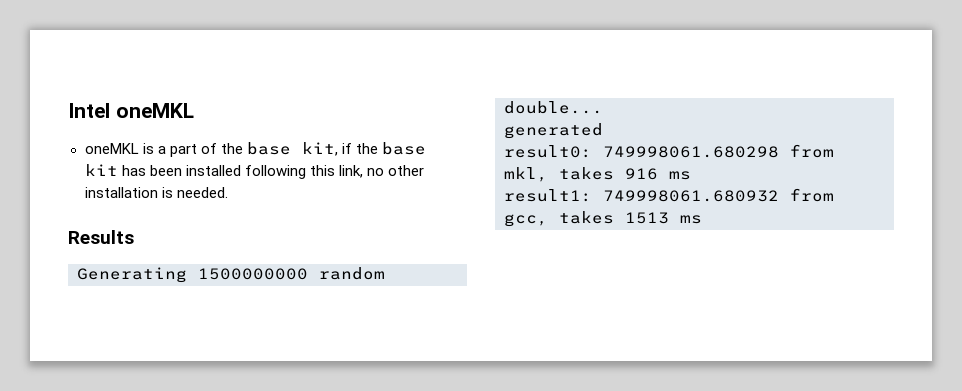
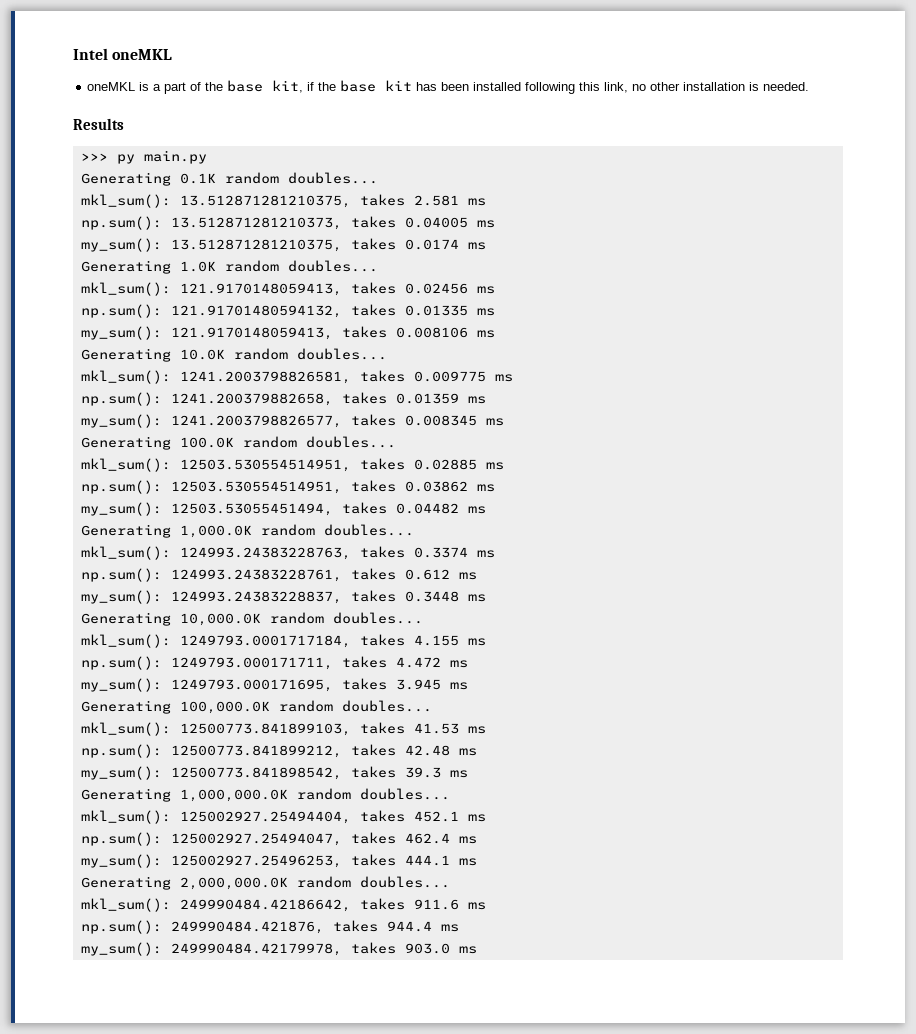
- Generating 1500000000 random double...
- generated
- result0: 749998061.680298 from mkl, takes 916 ms
- result1: 749998061.680932 from gcc, takes 1513 ms
+ >>> py main.py
+ Generating 0.1K random doubles...
+ mkl_sum(): 13.512871281210375, takes 2.581 ms
+ np.sum(): 13.512871281210373, takes 0.04005 ms
+ my_sum(): 13.512871281210375, takes 0.0174 ms
+ Generating 1.0K random doubles...
+ mkl_sum(): 121.9170148059413, takes 0.02456 ms
+ np.sum(): 121.91701480594132, takes 0.01335 ms
+ my_sum(): 121.9170148059413, takes 0.008106 ms
+ Generating 10.0K random doubles...
+ mkl_sum(): 1241.2003798826581, takes 0.009775 ms
+ np.sum(): 1241.200379882658, takes 0.01359 ms
+ my_sum(): 1241.2003798826577, takes 0.008345 ms
+ Generating 100.0K random doubles...
+ mkl_sum(): 12503.530554514951, takes 0.02885 ms
+ np.sum(): 12503.530554514951, takes 0.03862 ms
+ my_sum(): 12503.53055451494, takes 0.04482 ms
+ Generating 1,000.0K random doubles...
+ mkl_sum(): 124993.24383228763, takes 0.3374 ms
+ np.sum(): 124993.24383228761, takes 0.612 ms
+ my_sum(): 124993.24383228837, takes 0.3448 ms
+ Generating 10,000.0K random doubles...
+ mkl_sum(): 1249793.0001717184, takes 4.155 ms
+ np.sum(): 1249793.000171711, takes 4.472 ms
+ my_sum(): 1249793.000171695, takes 3.945 ms
+ Generating 100,000.0K random doubles...
+ mkl_sum(): 12500773.841899103, takes 41.53 ms
+ np.sum(): 12500773.841899212, takes 42.48 ms
+ my_sum(): 12500773.841898542, takes 39.3 ms
+ Generating 1,000,000.0K random doubles...
+ mkl_sum(): 125002927.25494404, takes 452.1 ms
+ np.sum(): 125002927.25494047, takes 462.4 ms
+ my_sum(): 125002927.25496253, takes 444.1 ms
+ Generating 2,000,000.0K random doubles...
+ mkl_sum(): 249990484.42186642, takes 911.6 ms
+ np.sum(): 249990484.421876, takes 944.4 ms
+ my_sum(): 249990484.42179978, takes 903.0 ms

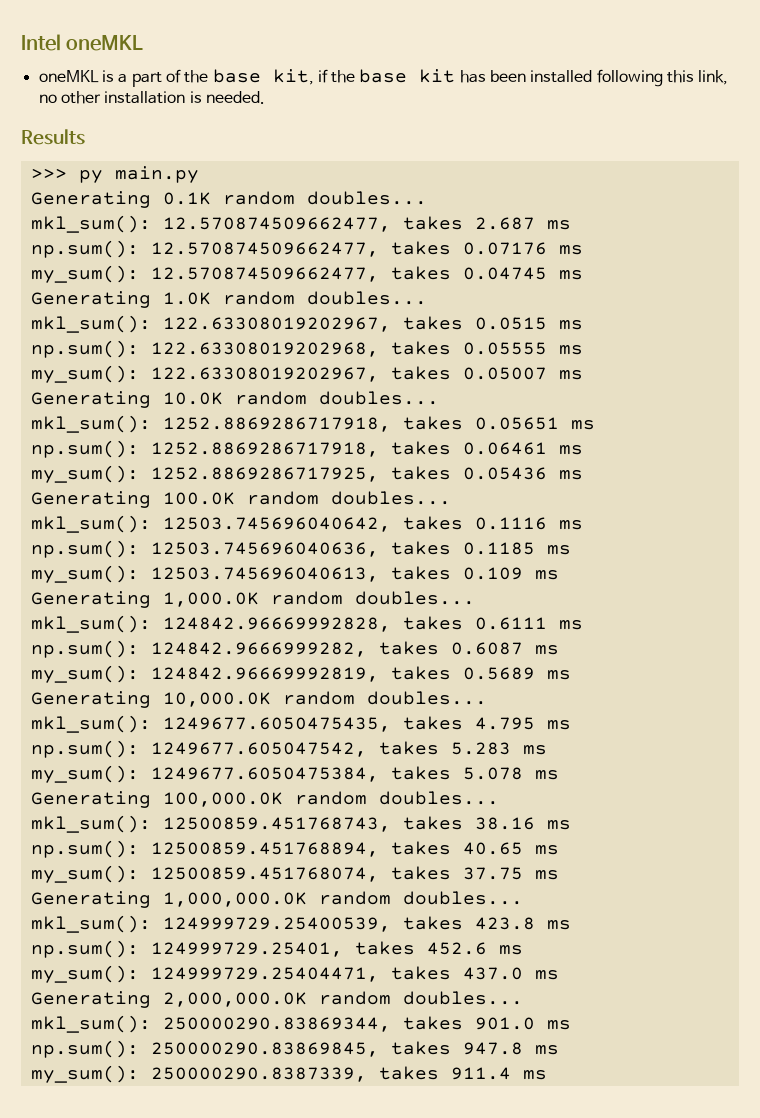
- mkl_sum(): 13.512871281210375, takes 2.581 ms
- np.sum(): 13.512871281210373, takes 0.04005 ms
- my_sum(): 13.512871281210375, takes 0.0174 ms
+ mkl_sum(): 12.570874509662477, takes 2.687 ms
+ np.sum(): 12.570874509662477, takes 0.07176 ms
+ my_sum(): 12.570874509662477, takes 0.04745 ms
- mkl_sum(): 121.9170148059413, takes 0.02456 ms
- np.sum(): 121.91701480594132, takes 0.01335 ms
- my_sum(): 121.9170148059413, takes 0.008106 ms
+ mkl_sum(): 122.63308019202967, takes 0.0515 ms
+ np.sum(): 122.63308019202968, takes 0.05555 ms
+ my_sum(): 122.63308019202967, takes 0.05007 ms
- mkl_sum(): 1241.2003798826581, takes 0.009775 ms
- np.sum(): 1241.200379882658, takes 0.01359 ms
- my_sum(): 1241.2003798826577, takes 0.008345 ms
+ mkl_sum(): 1252.8869286717918, takes 0.05651 ms
+ np.sum(): 1252.8869286717918, takes 0.06461 ms
+ my_sum(): 1252.8869286717925, takes 0.05436 ms
- mkl_sum(): 12503.530554514951, takes 0.02885 ms
- np.sum(): 12503.530554514951, takes 0.03862 ms
- my_sum(): 12503.53055451494, takes 0.04482 ms
+ mkl_sum(): 12503.745696040642, takes 0.1116 ms
+ np.sum(): 12503.745696040636, takes 0.1185 ms
+ my_sum(): 12503.745696040613, takes 0.109 ms
- mkl_sum(): 124993.24383228763, takes 0.3374 ms
- np.sum(): 124993.24383228761, takes 0.612 ms
- my_sum(): 124993.24383228837, takes 0.3448 ms
+ mkl_sum(): 124842.96669992828, takes 0.6111 ms
+ np.sum(): 124842.9666999282, takes 0.6087 ms
+ my_sum(): 124842.96669992819, takes 0.5689 ms
- mkl_sum(): 1249793.0001717184, takes 4.155 ms
- np.sum(): 1249793.000171711, takes 4.472 ms
- my_sum(): 1249793.000171695, takes 3.945 ms
+ mkl_sum(): 1249677.6050475435, takes 4.795 ms
+ np.sum(): 1249677.605047542, takes 5.283 ms
+ my_sum(): 1249677.6050475384, takes 5.078 ms
- mkl_sum(): 12500773.841899103, takes 41.53 ms
- np.sum(): 12500773.841899212, takes 42.48 ms
- my_sum(): 12500773.841898542, takes 39.3 ms
+ mkl_sum(): 12500859.451768743, takes 38.16 ms
+ np.sum(): 12500859.451768894, takes 40.65 ms
+ my_sum(): 12500859.451768074, takes 37.75 ms
- mkl_sum(): 125002927.25494404, takes 452.1 ms
- np.sum(): 125002927.25494047, takes 462.4 ms
- my_sum(): 125002927.25496253, takes 444.1 ms
+ mkl_sum(): 124999729.25400539, takes 423.8 ms
+ np.sum(): 124999729.25401, takes 452.6 ms
+ my_sum(): 124999729.25404471, takes 437.0 ms
- mkl_sum(): 249990484.42186642, takes 911.6 ms
- np.sum(): 249990484.421876, takes 944.4 ms
- my_sum(): 249990484.42179978, takes 903.0 ms
+ mkl_sum(): 250000290.83869344, takes 901.0 ms
+ np.sum(): 250000290.83869845, takes 947.8 ms
+ my_sum(): 250000290.8387339, takes 911.4 ms

